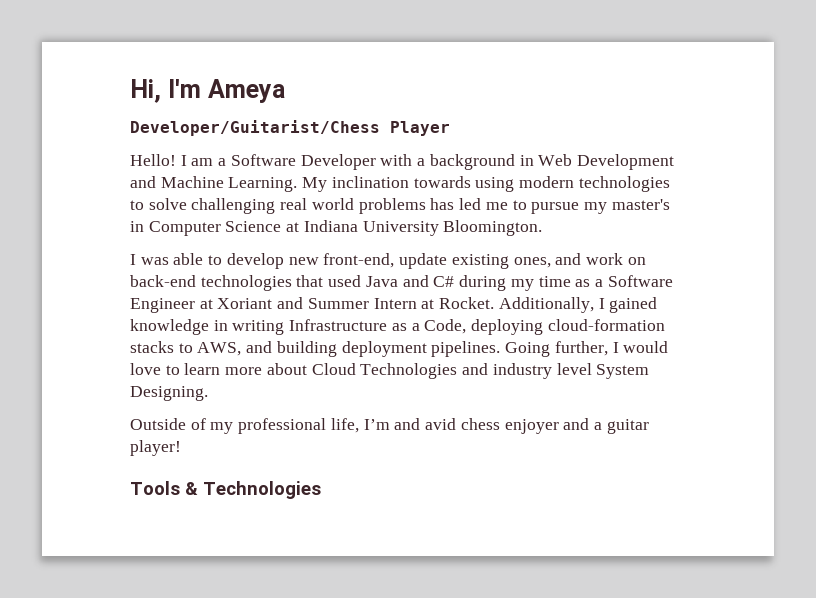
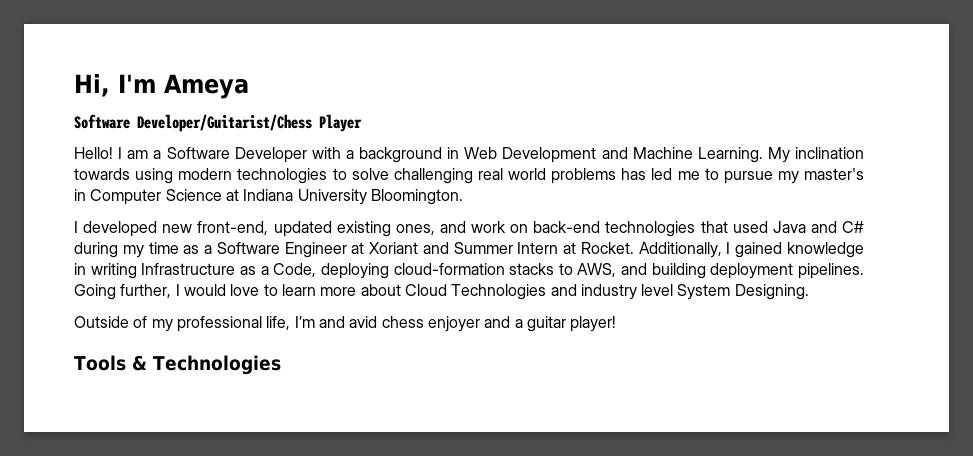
- Developer/Guitarist/Chess Player
+ Software Developer/Guitarist/Chess Player
- I was able to develop new front-end, update existing ones, and work on back-end technologies that used Java and C# during my time as a Software Engineer at Xoriant and Summer Intern at Rocket.
+ I developed new front-end, updated existing ones, and work on back-end technologies that used Java and C# during my time as a Software Engineer at Xoriant and Summer Intern at Rocket.

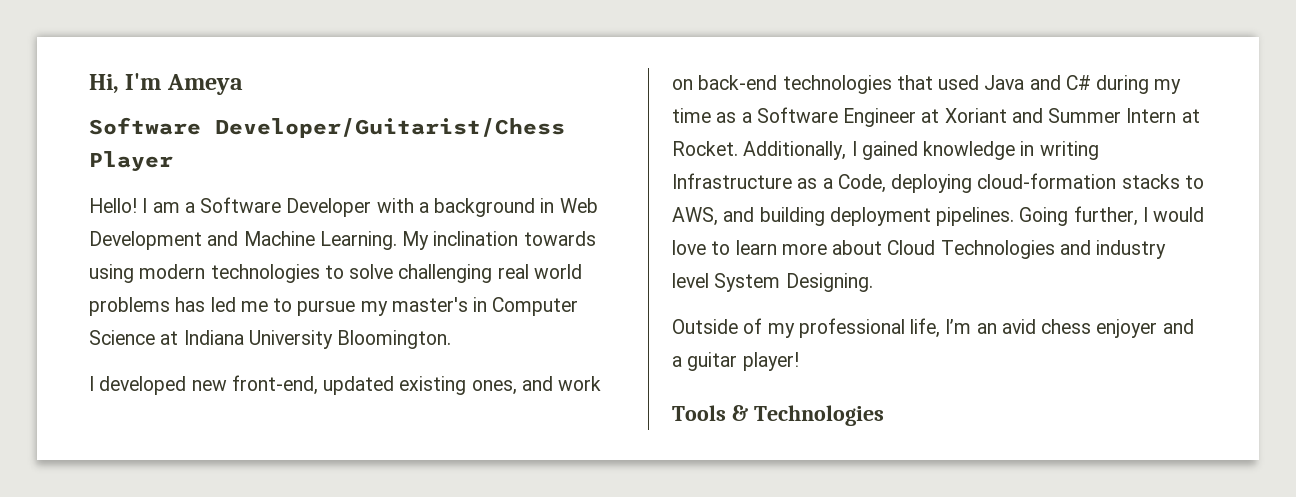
- Outside of my professional life, I’m and avid chess enjoyer and a guitar player!
+ Outside of my professional life, I’m an avid chess enjoyer and a guitar player!

